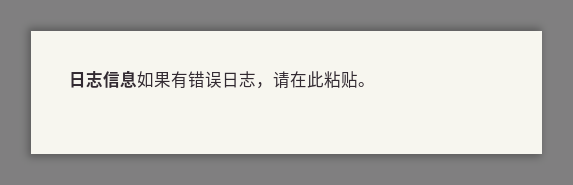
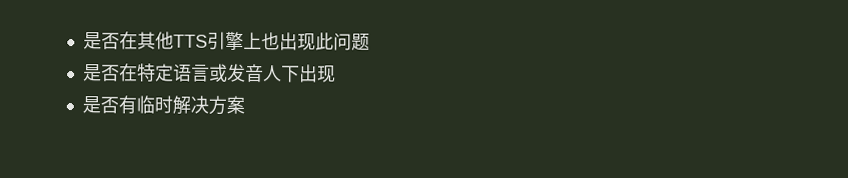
- 日志信息如果有错误日志，请在此粘贴。
+ 是否在其他TTS引擎上也出现此问题
+ 是否在特定语言或发音人下出现
+ 是否有临时解决方案

